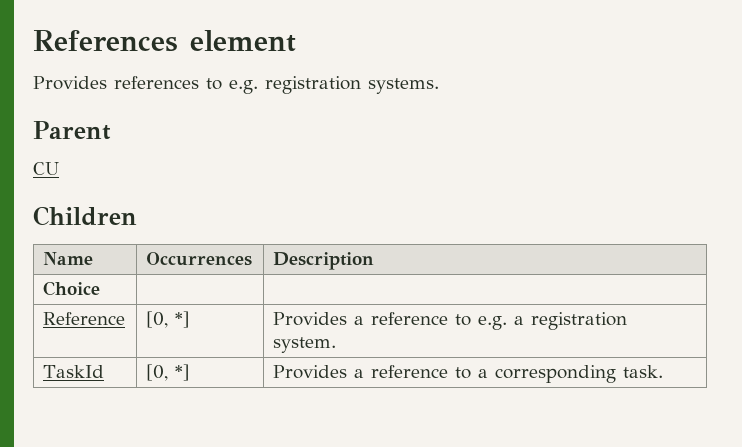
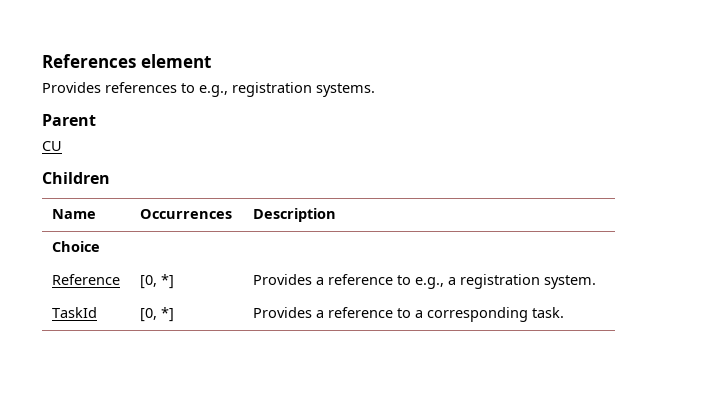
- Provides references to e.g. registration systems.
+ Provides references to e.g., registration systems.
- Reference | [0, *] | Provides a reference to e.g. a registration system.
+ Reference | [0, *] | Provides a reference to e.g., a registration system.

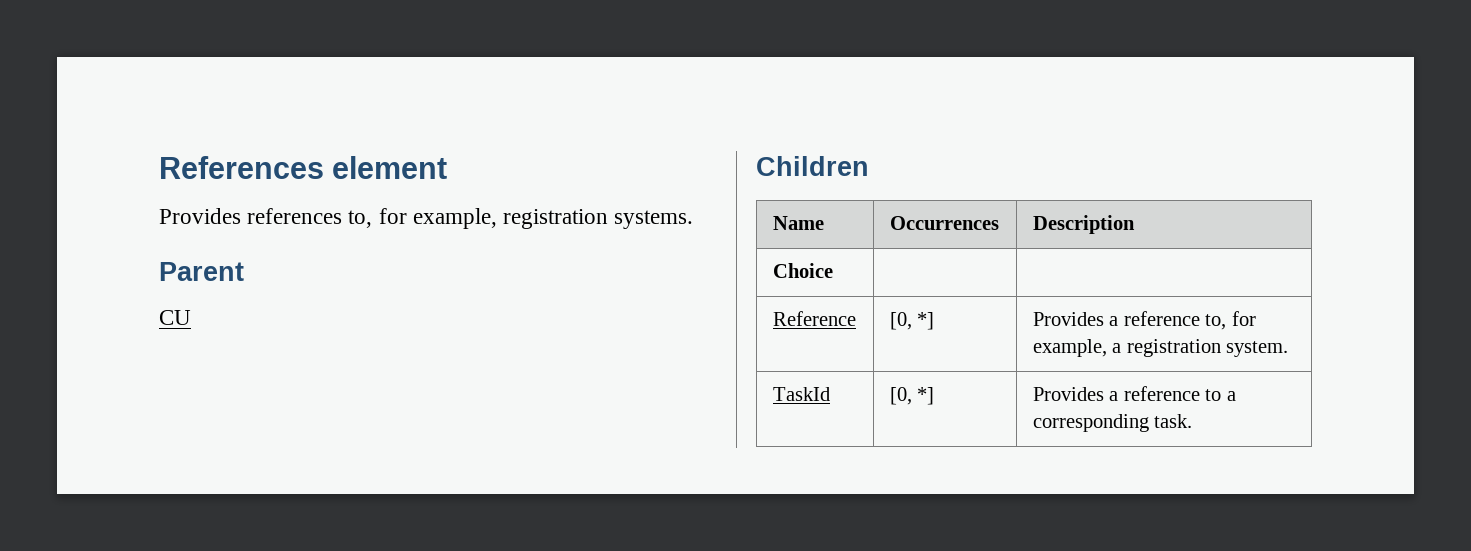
- Provides references to e.g., registration systems.
+ Provides references to, for example, registration systems.
- Reference | [0, *] | Provides a reference to e.g., a registration system.
+ Reference | [0, *] | Provides a reference to, for example, a registration system.

